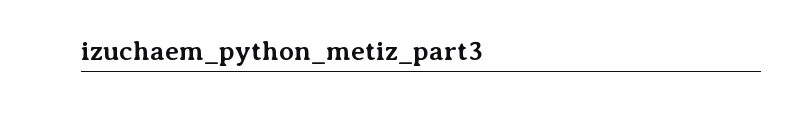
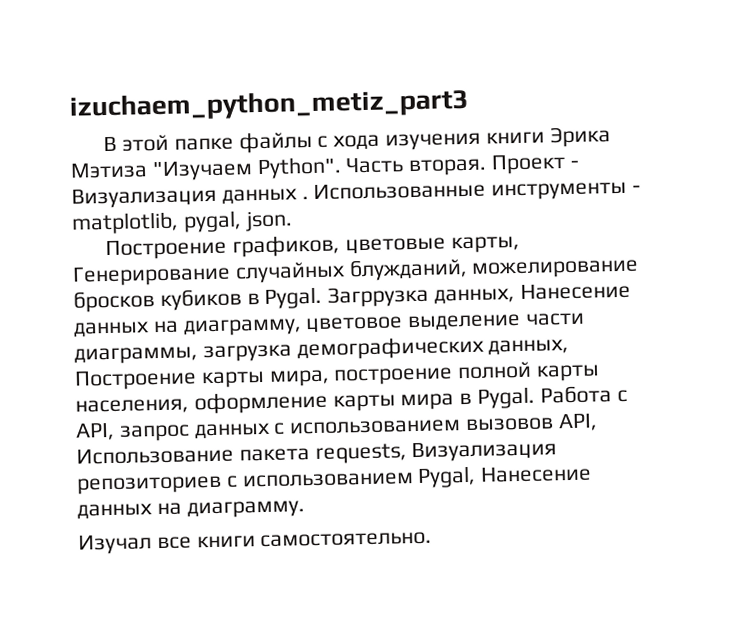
+ В этой папке файлы с хода изучения книги Эрика Мэтиза "Изучаем Python". Часть вторая. Проект - Визуализация данных . Использованные инструменты - matplotlib, pygal, json.
+ Построение графиков, цветовые карты, Генерирование случайных блужданий, можелирование бросков кубиков в Pygal. Загррузка данных, Нанесение данных на диаграмму, цветовое выделение части диаграммы, загрузка демографических данных, Построение карты мира, построение полной карты населения, оформление карты мира в Pygal. Работа с API, запрос данных с использованием вызовов API, Использование пакета requests, Визуализация репозиториев с использованием Pygal, Нанесение данных на диаграмму.
+ Изучал все книги самостоятельно.

